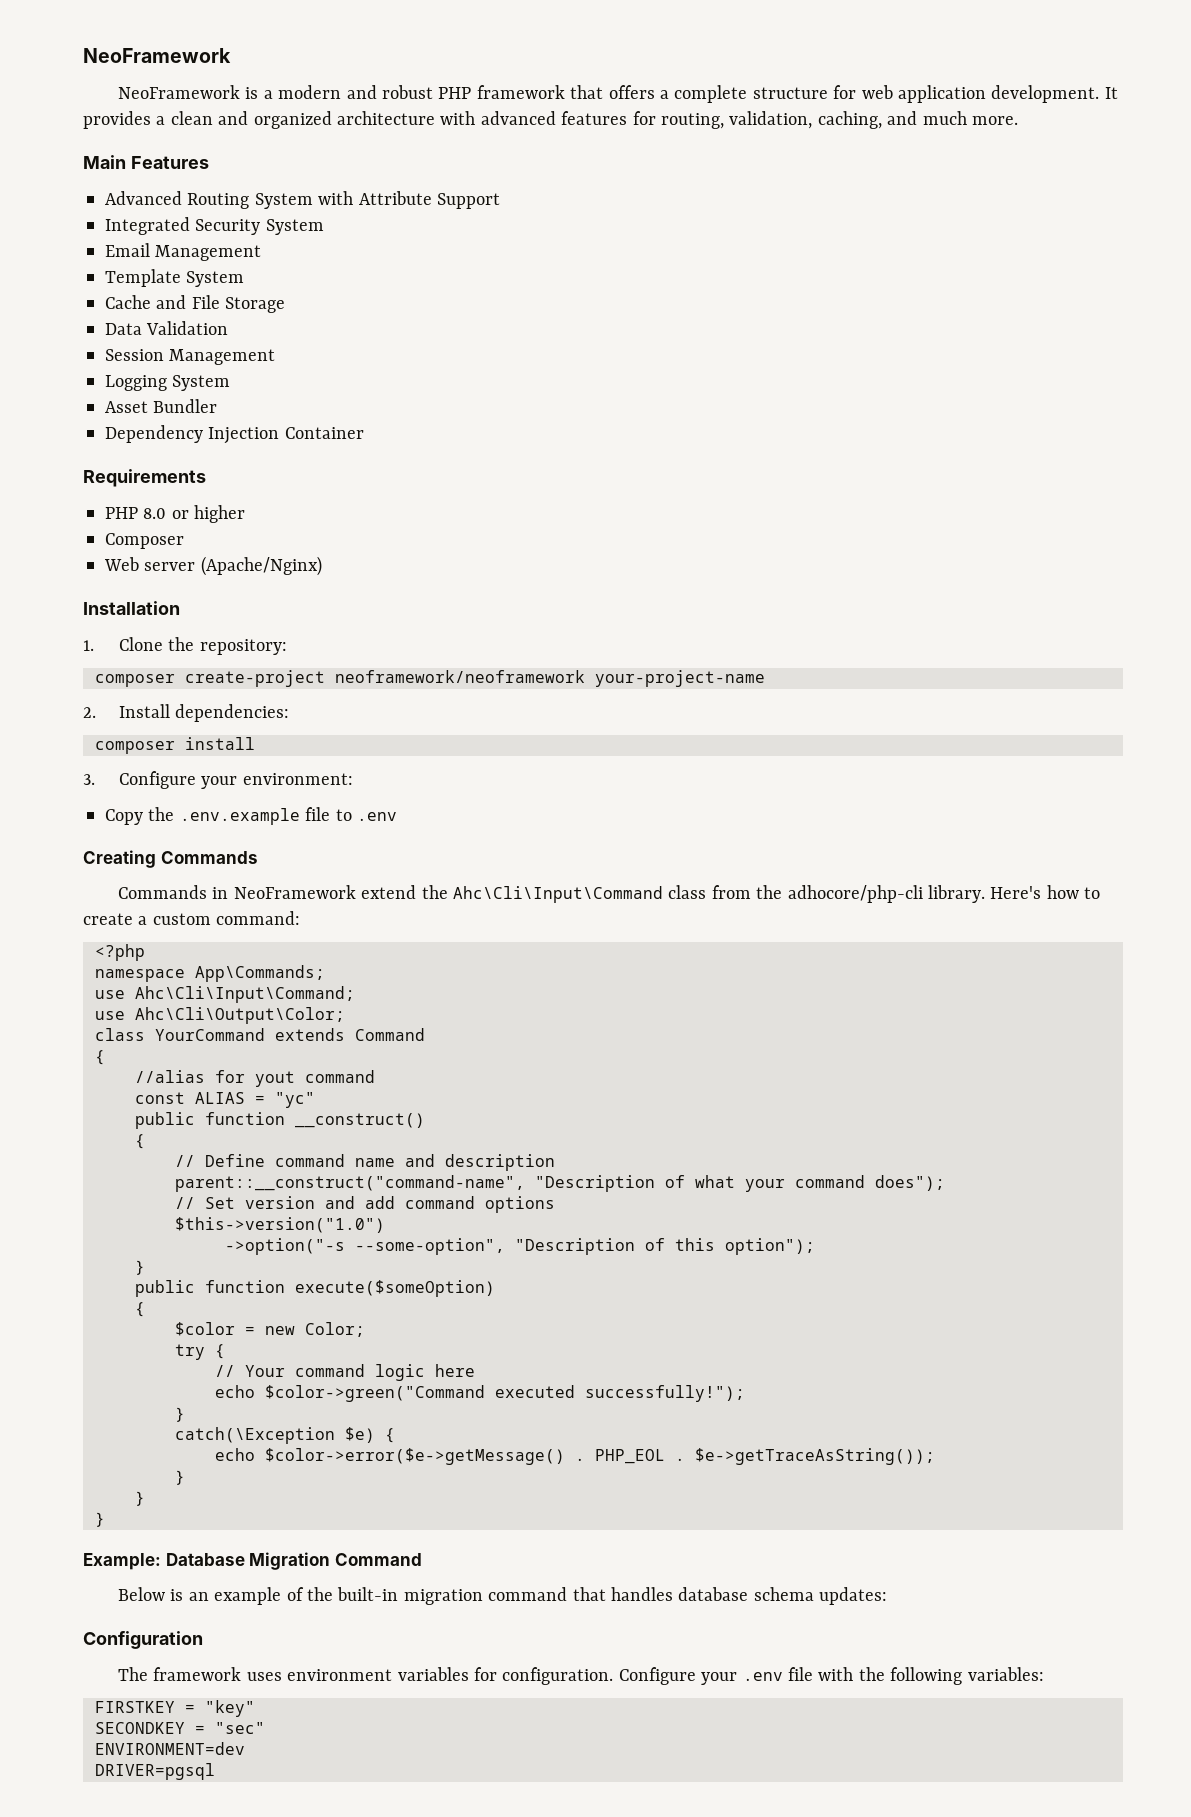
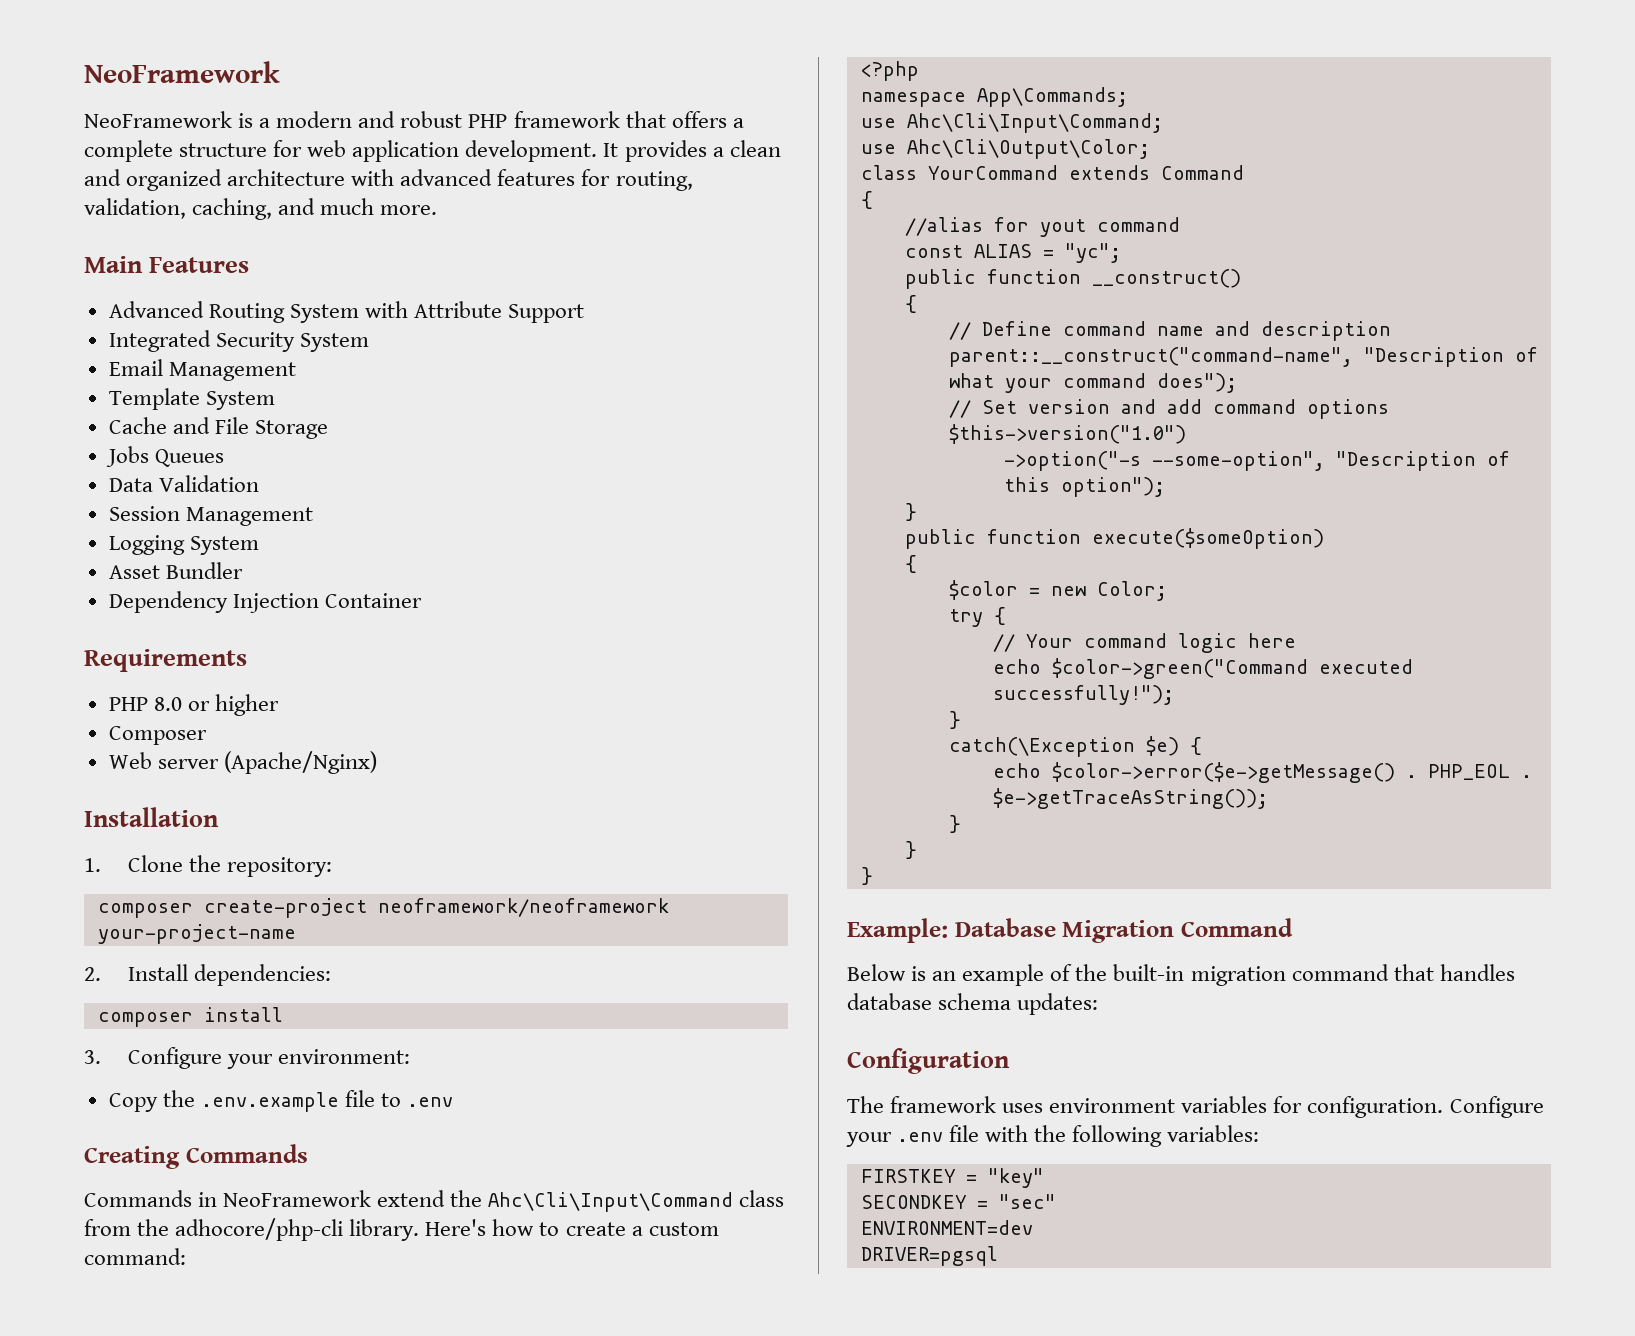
+ Jobs Queues
- const ALIAS = "yc"
+ const ALIAS = "yc";

